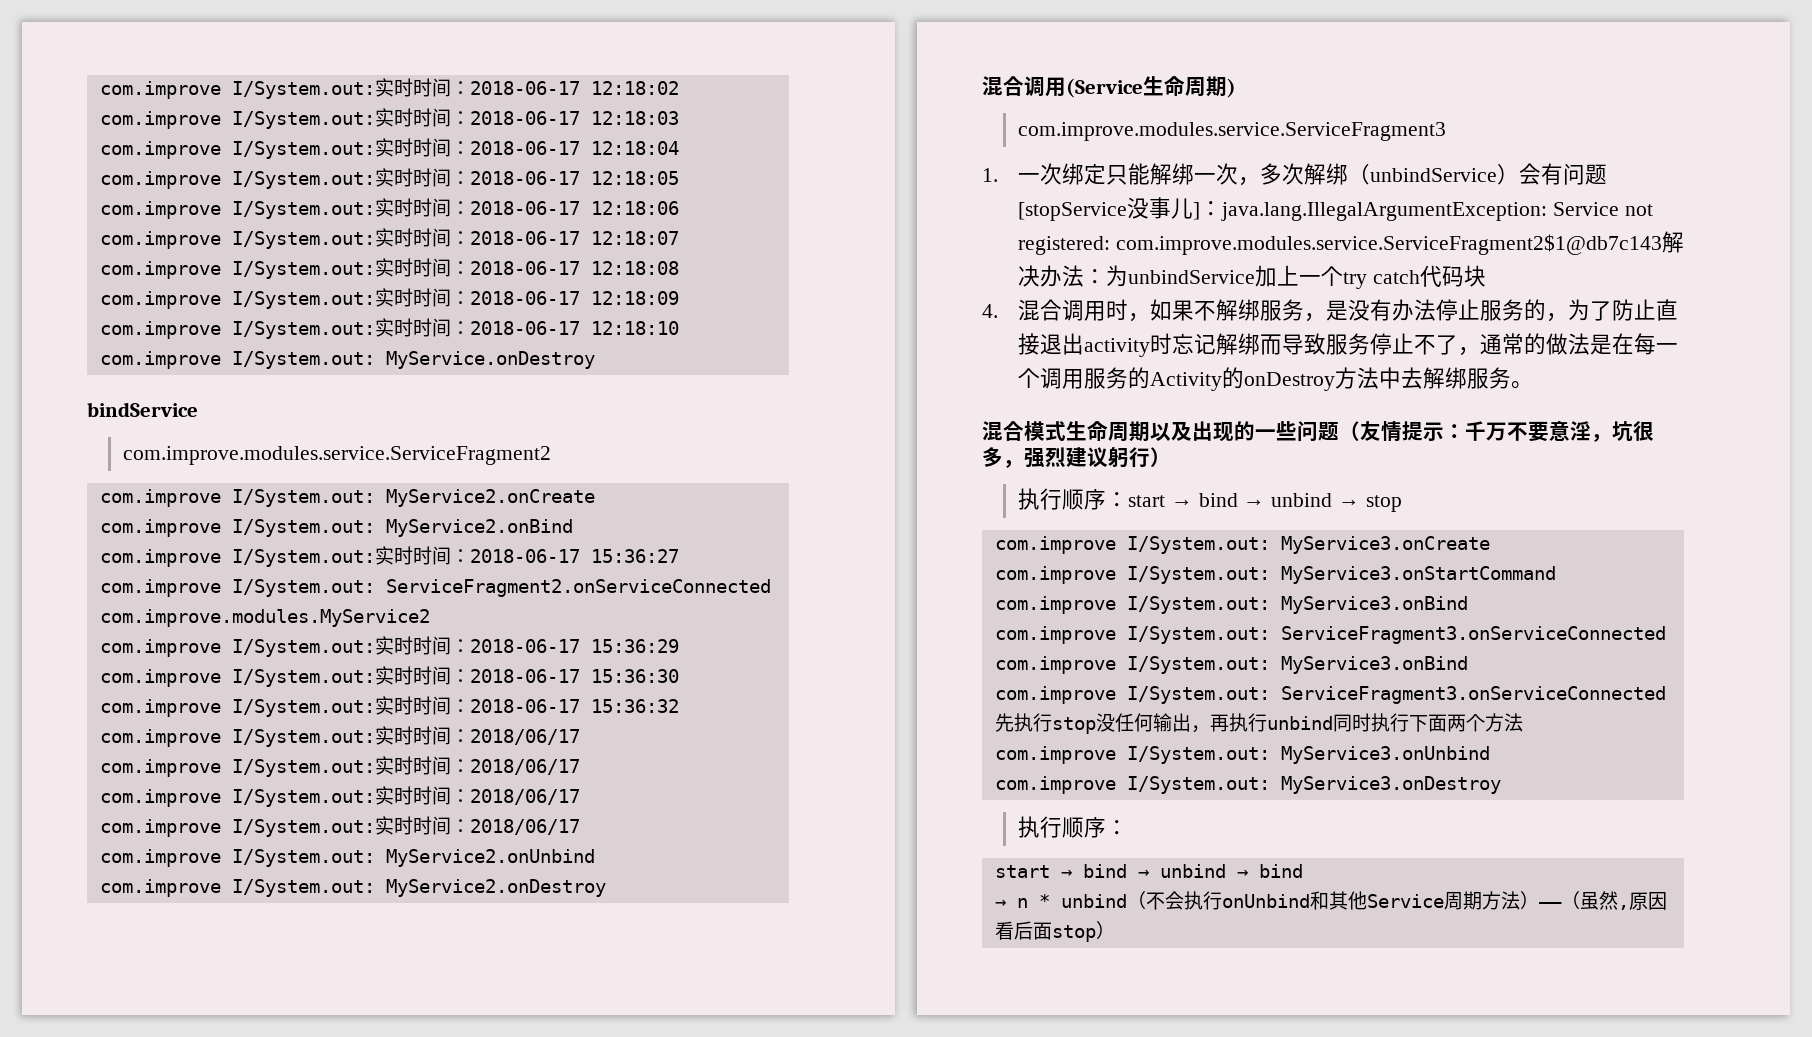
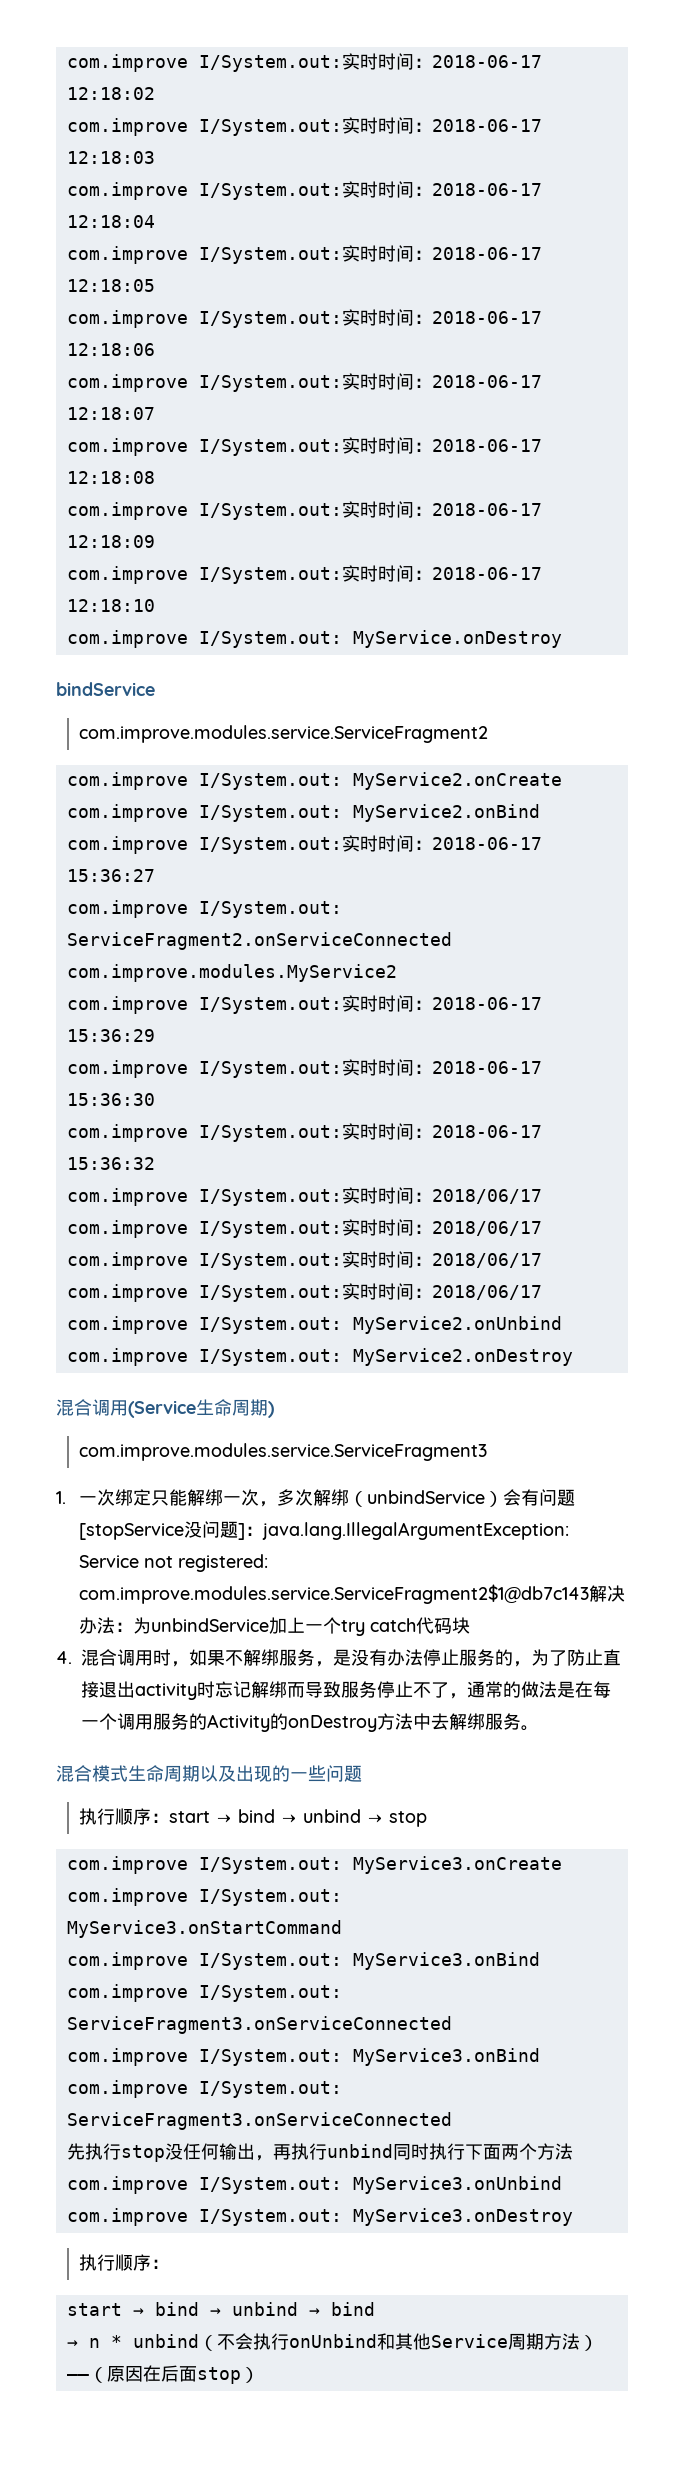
- 1.一次绑定只能解绑一次，多次解绑（unbindService）会有问题[stopService没事儿]：java.lang.IllegalArgumentException: Service not registered: com.improve.modules.service.ServiceFragment2$1@db7c143解决办法：为unbindService加上一个try catch代码块
+ 1.一次绑定只能解绑一次，多次解绑（unbindService）会有问题[stopService没问题]：java.lang.IllegalArgumentException: Service not registered: com.improve.modules.service.ServiceFragment2$1@db7c143解决办法：为unbindService加上一个try catch代码块
- 混合模式生命周期以及出现的一些问题（友情提示：千万不要意淫，坑很多，强烈建议躬行）
+ 混合模式生命周期以及出现的一些问题
- → n * unbind（不会执行onUnbind和其他Service周期方法）——（虽然,原因看后面stop）
+ → n * unbind（不会执行onUnbind和其他Service周期方法）——（原因在后面stop）

